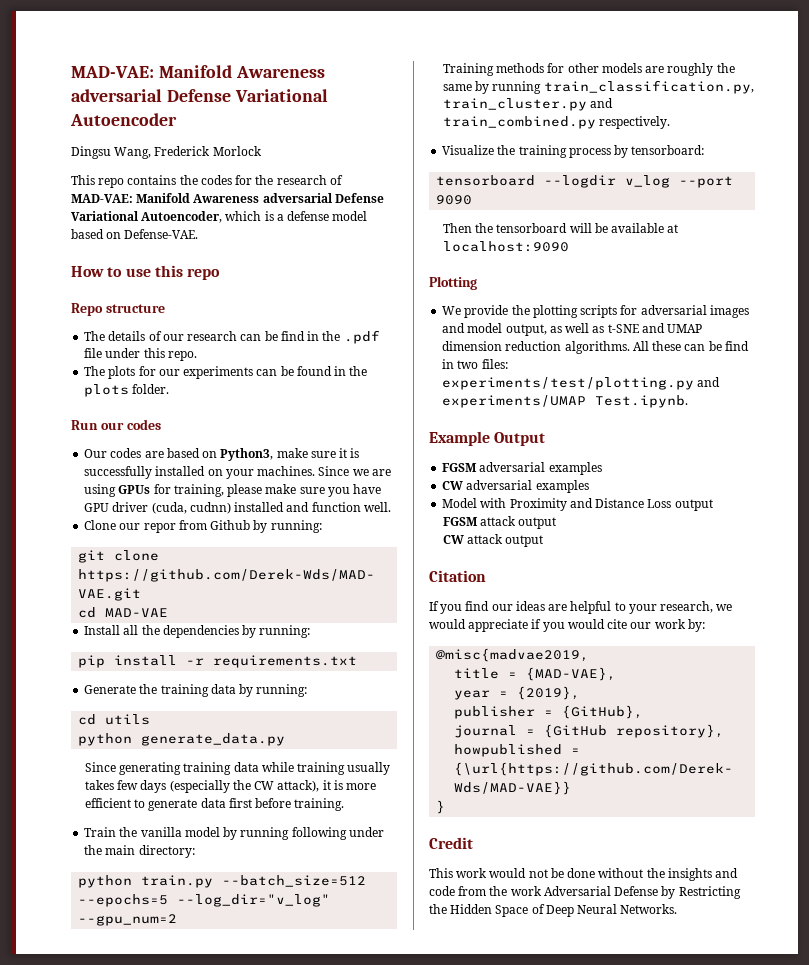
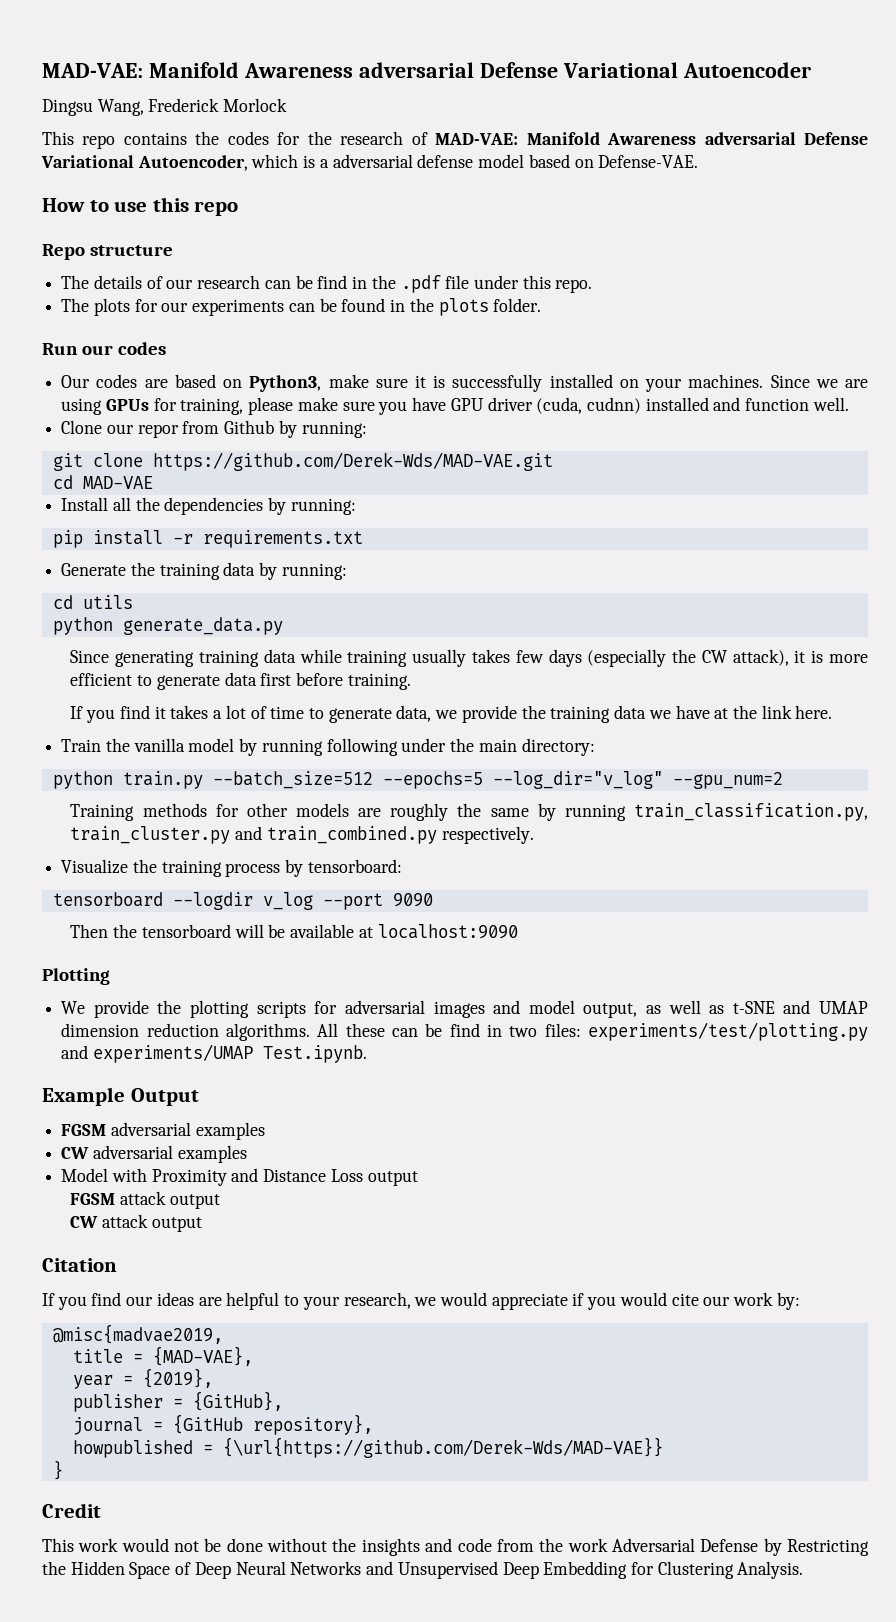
- This repo contains the codes for the research of MAD-VAE: Manifold Awareness adversarial Defense Variational Autoencoder, which is a defense model based on Defense-VAE.
+ This repo contains the codes for the research of MAD-VAE: Manifold Awareness adversarial Defense Variational Autoencoder, which is a adversarial defense model based on Defense-VAE.
+ If you find it takes a lot of time to generate data, we provide the training data we have at the link here.
- This work would not be done without the insights and code from the work Adversarial Defense by Restricting the Hidden Space of Deep Neural Networks.
+ This work would not be done without the insights and code from the work Adversarial Defense by Restricting the Hidden Space of Deep Neural Networks and Unsupervised Deep Embedding for Clustering Analysis.

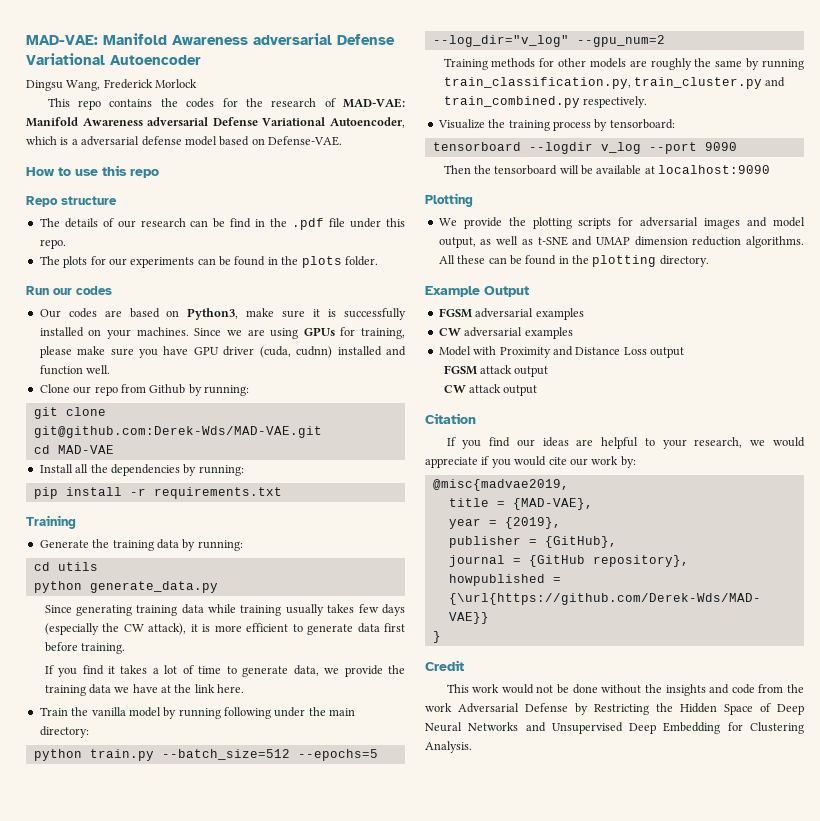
- Clone our repor from Github by running:
+ Clone our repo from Github by running:
- git clone https://github.com/Derek-Wds/MAD-VAE.git
+ git clone git@github.com:Derek-Wds/MAD-VAE.git
  pip install -r requirements.txt
+ Training
- All these can be find in two files: experiments/test/plotting.py and experiments/UMAP Test.ipynb.
+ All these can be found in the plotting directory.

